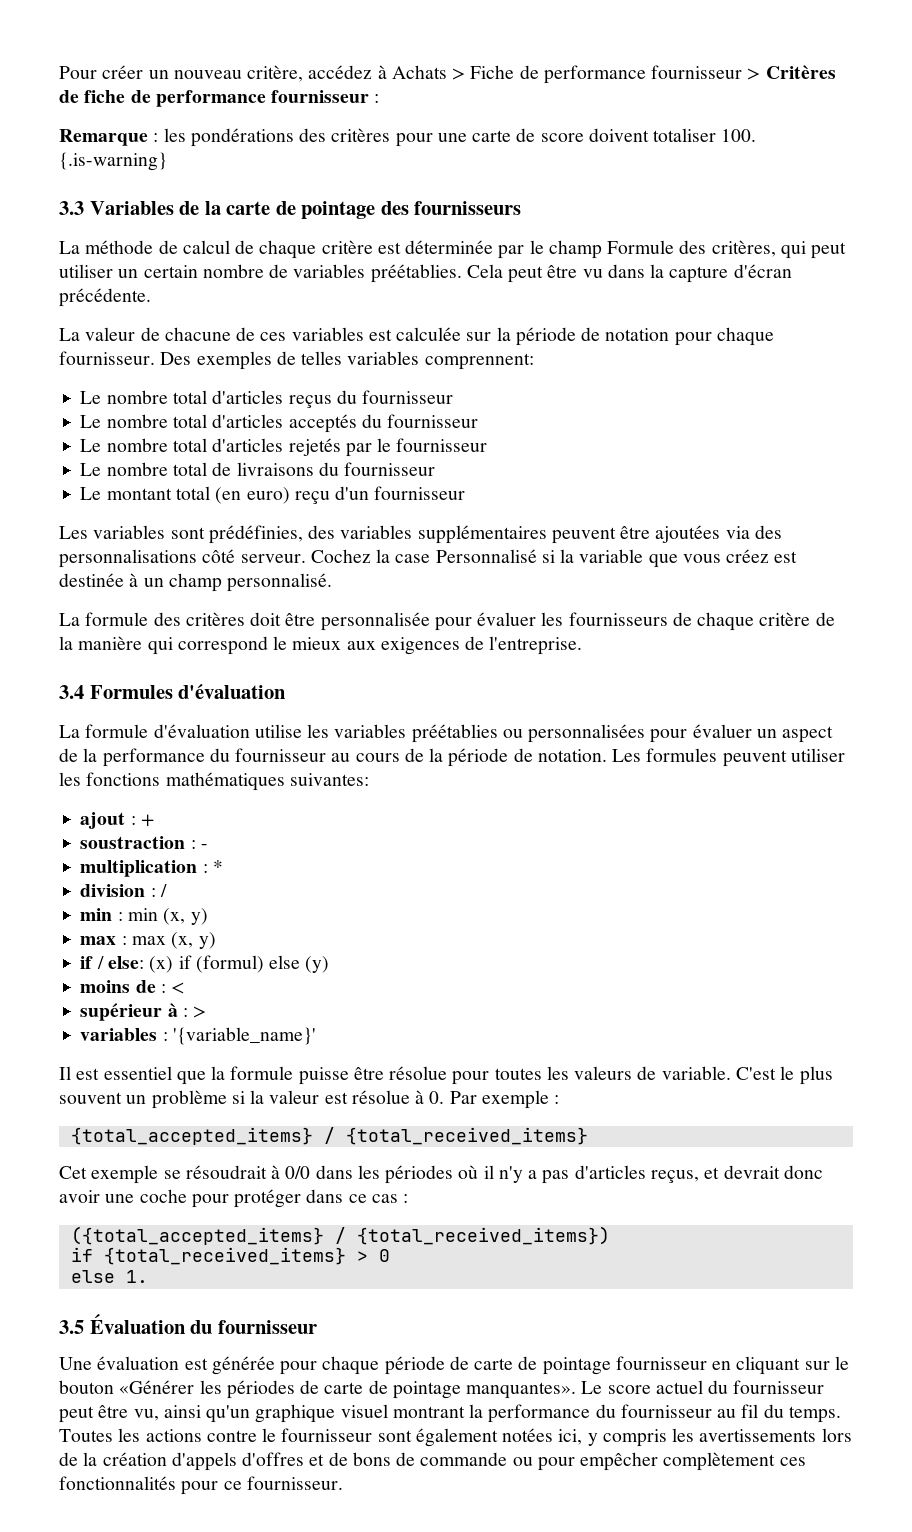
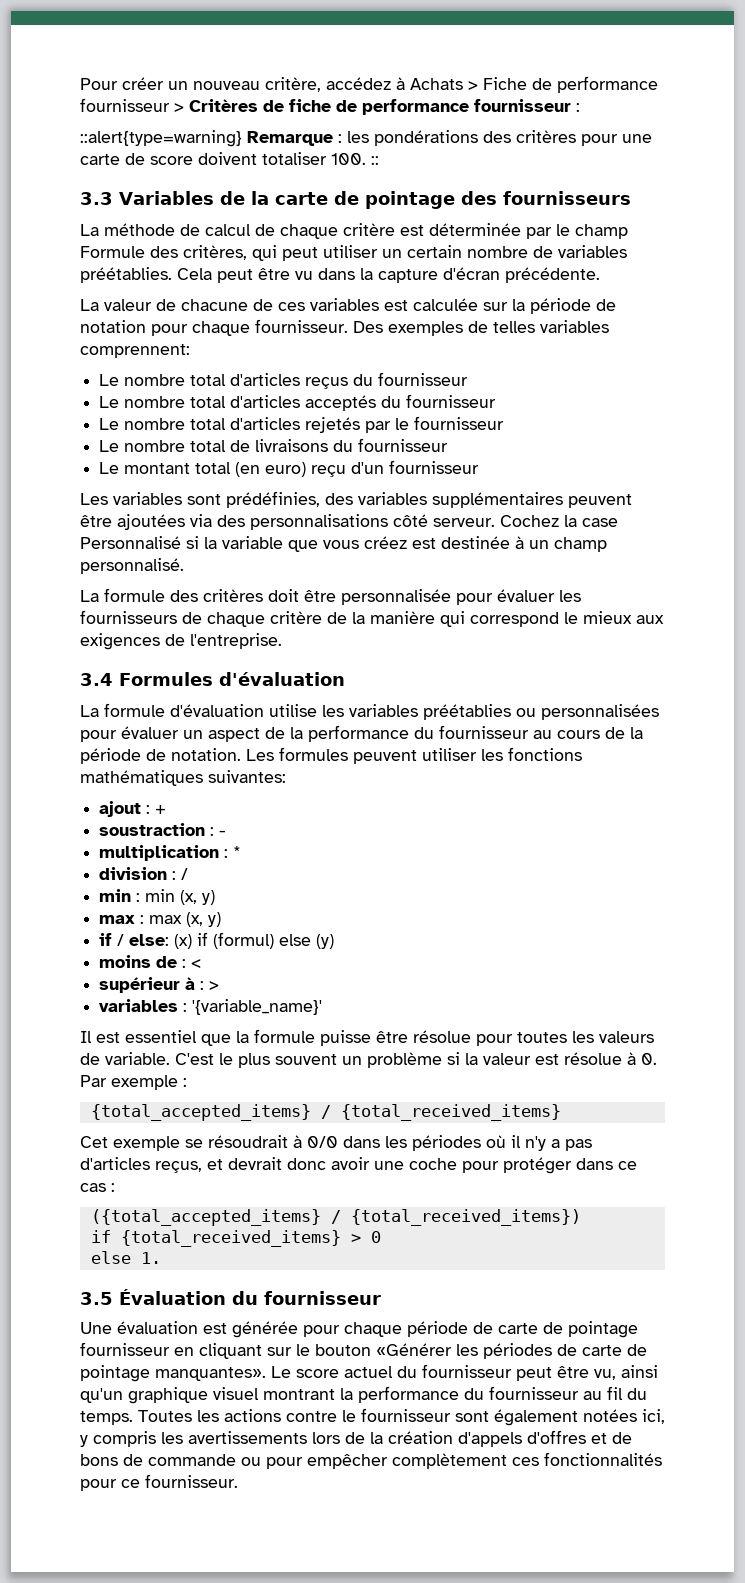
- Remarque : les pondérations des critères pour une carte de score doivent totaliser 100. {.is-warning}
+ ::alert{type=warning} Remarque : les pondérations des critères pour une carte de score doivent totaliser 100. ::

